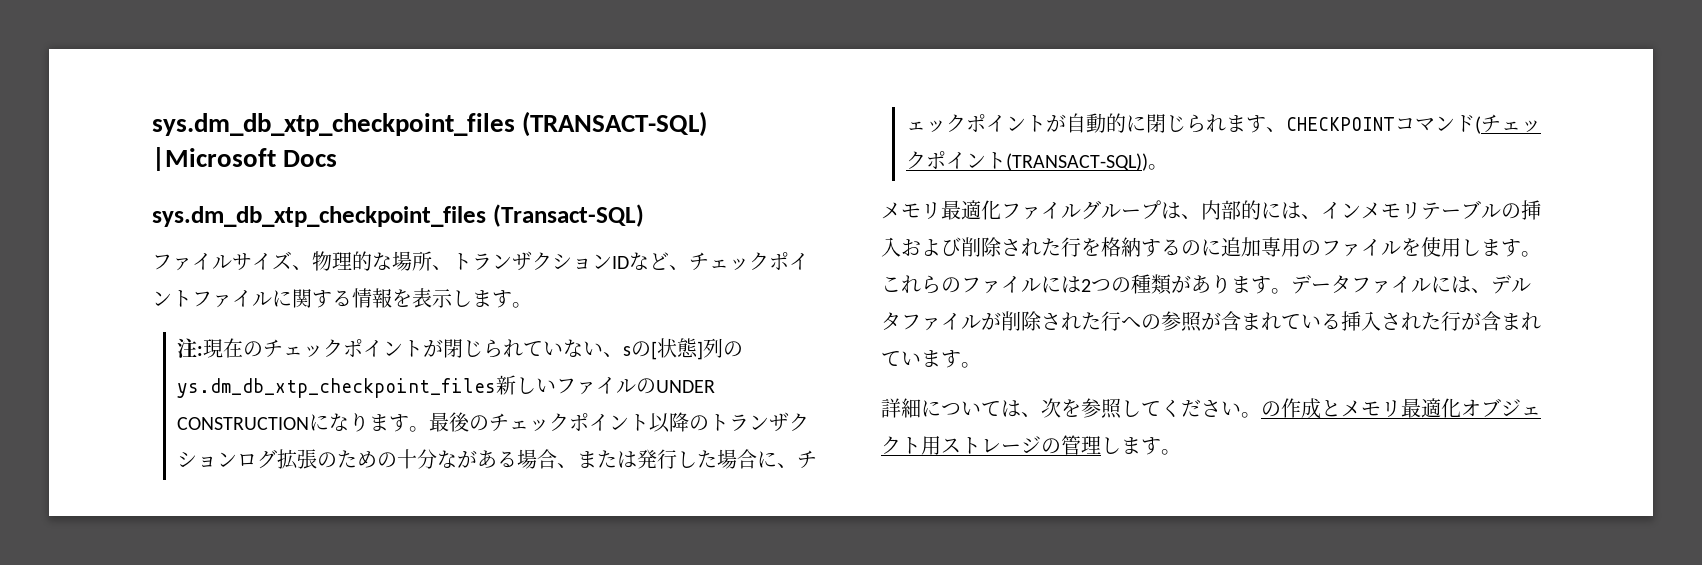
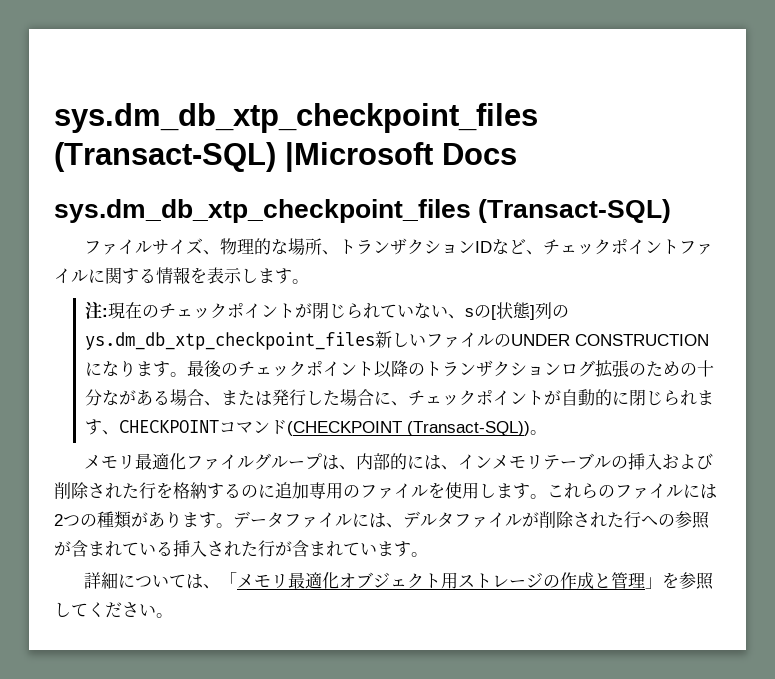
- sys.dm_db_xtp_checkpoint_files (TRANSACT-SQL) |Microsoft Docs
+ sys.dm_db_xtp_checkpoint_files (Transact-SQL) |Microsoft Docs
- 最後のチェックポイント以降のトランザクションログ拡張のための十分ながある場合、または発行した場合に、チェックポイントが自動的に閉じられます、CHECKPOINTコマンド(チェックポイント(TRANSACT-SQL))。
+ 最後のチェックポイント以降のトランザクションログ拡張のための十分ながある場合、または発行した場合に、チェックポイントが自動的に閉じられます、CHECKPOINTコマンド(CHECKPOINT (Transact-SQL))。
- 詳細については、次を参照してください。の作成とメモリ最適化オブジェクト用ストレージの管理します。
+ 詳細については、「メモリ最適化オブジェクト用ストレージの作成と管理」を参照してください。

